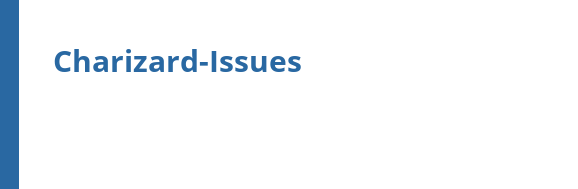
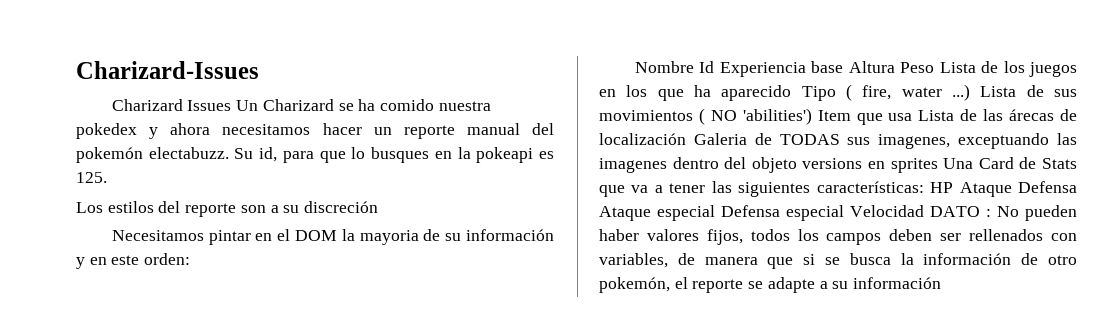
+ Charizard Issues Un Charizard se ha comido nuestra pokedex y ahora necesitamos hacer un reporte manual del pokemón electabuzz. Su id, para que lo busques en la pokeapi es 125.
+ Los estilos del reporte son a su discreción
+ Necesitamos pintar en el DOM la mayoria de su información y en este orden:
+ Nombre Id Experiencia base Altura Peso Lista de los juegos en los que ha aparecido Tipo ( fire, water ...) Lista de sus movimientos ( NO 'abilities') Item que usa Lista de las árecas de localización Galeria de TODAS sus imagenes, exceptuando las imagenes dentro del objeto versions en sprites Una Card de Stats que va a tener las siguientes características: HP Ataque Defensa Ataque especial Defensa especial Velocidad DATO : No pueden haber valores fijos, todos los campos deben ser rellenados con variables, de manera que si se busca la información de otro pokemón, el reporte se adapte a su información

